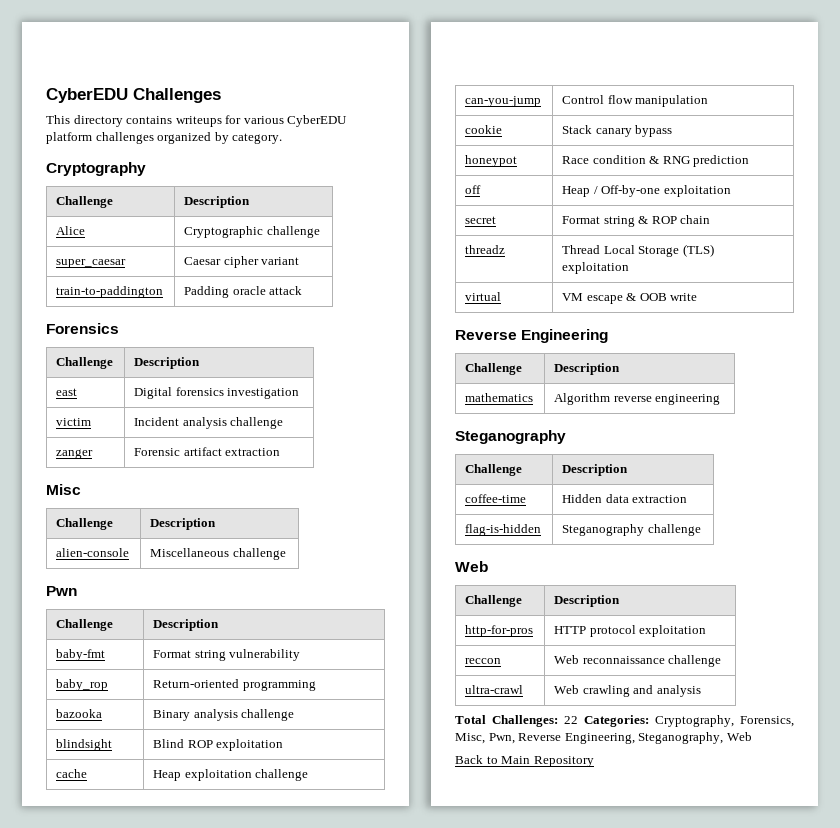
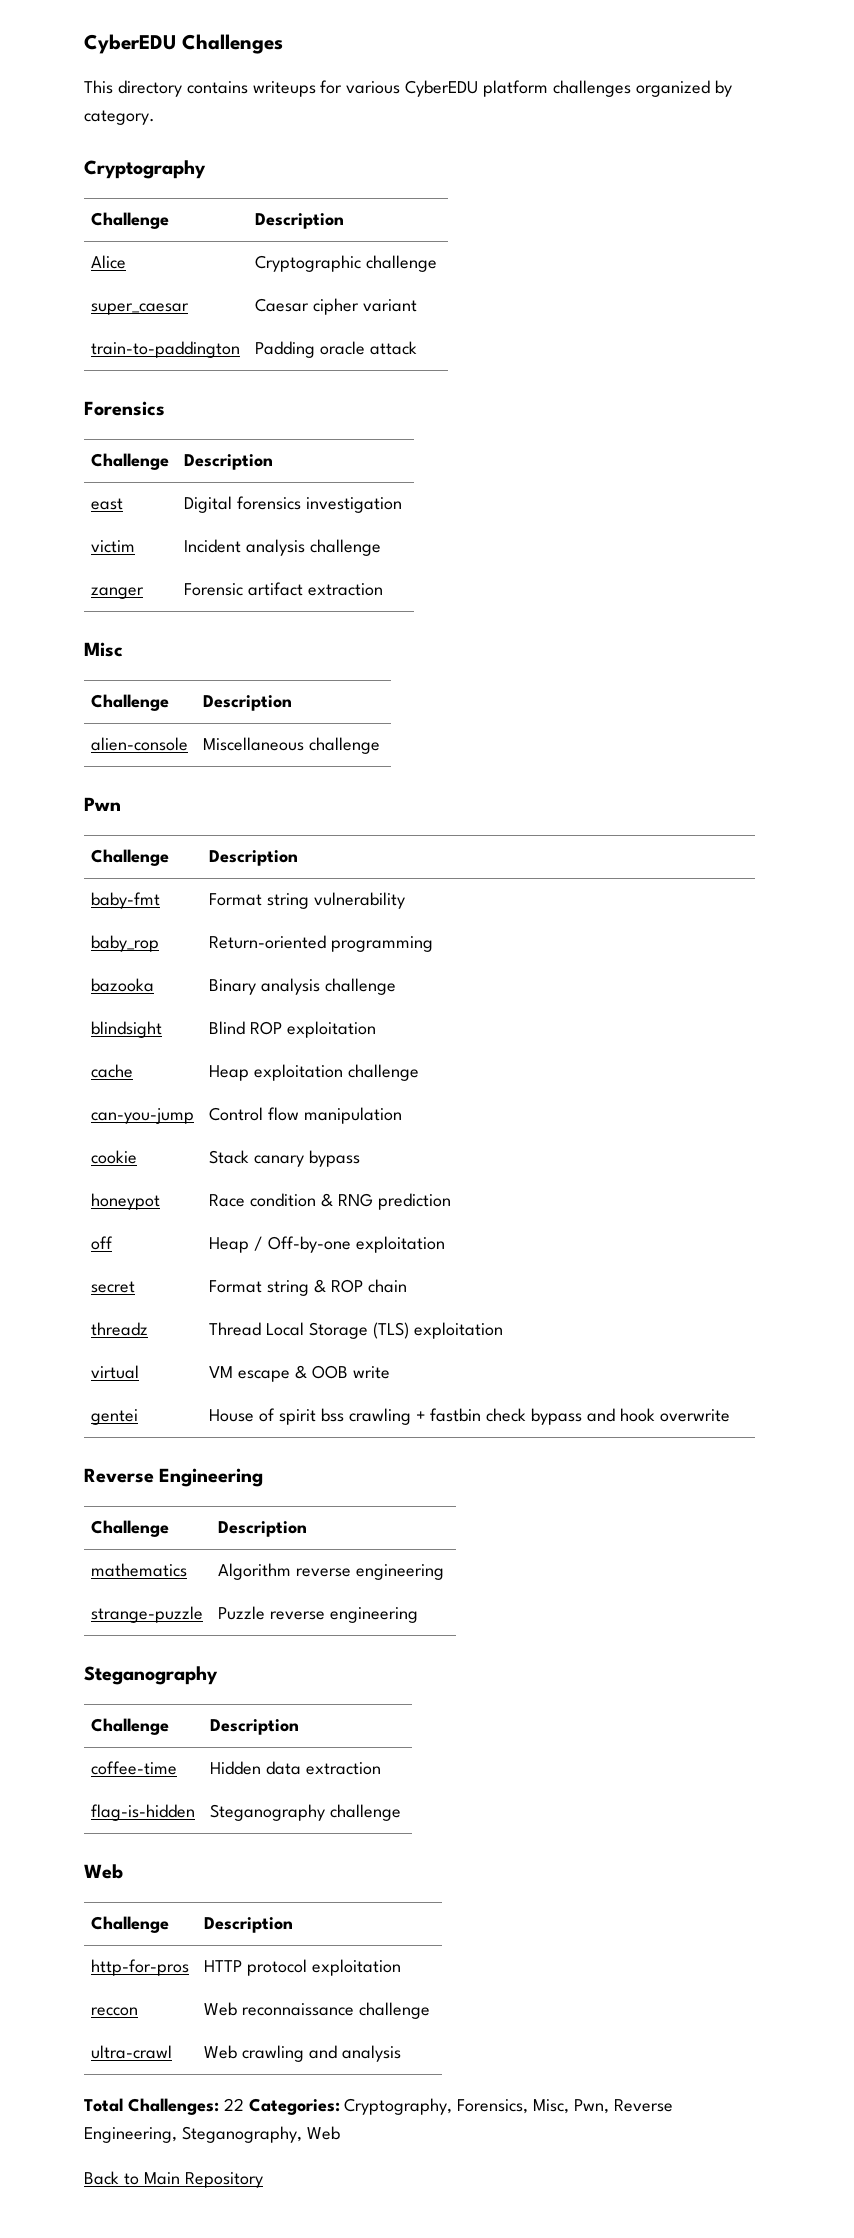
+ gentei | House of spirit bss crawling + fastbin check bypass and hook overwrite
+ strange-puzzle | Puzzle reverse engineering

